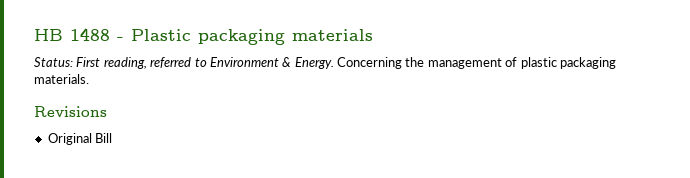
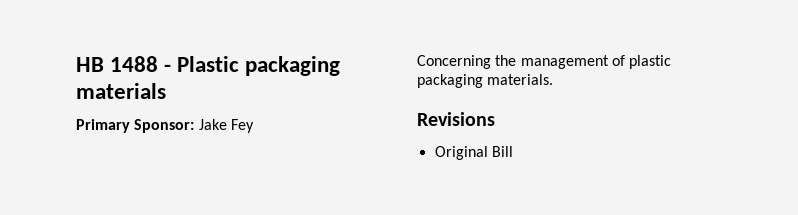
- Status: First reading, referred to Environment & Energy. Concerning the management of plastic packaging materials.
+ Primary Sponsor: Jake Fey
+ Concerning the management of plastic packaging materials.

